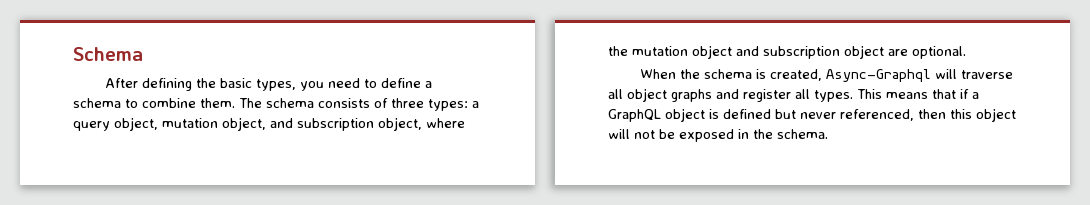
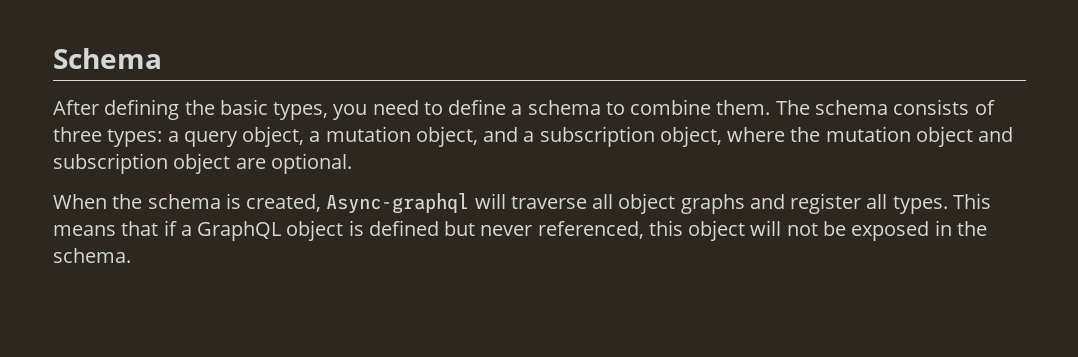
- The schema consists of three types: a query object, mutation object, and subscription object, where the mutation object and subscription object are optional.
+ The schema consists of three types: a query object, a mutation object, and a subscription object, where the mutation object and subscription object are optional.
- When the schema is created, Async-Graphql will traverse all object graphs and register all types.
+ When the schema is created, Async-graphql will traverse all object graphs and register all types.
- This means that if a GraphQL object is defined but never referenced, then this object will not be exposed in the schema.
+ This means that if a GraphQL object is defined but never referenced, this object will not be exposed in the schema.

